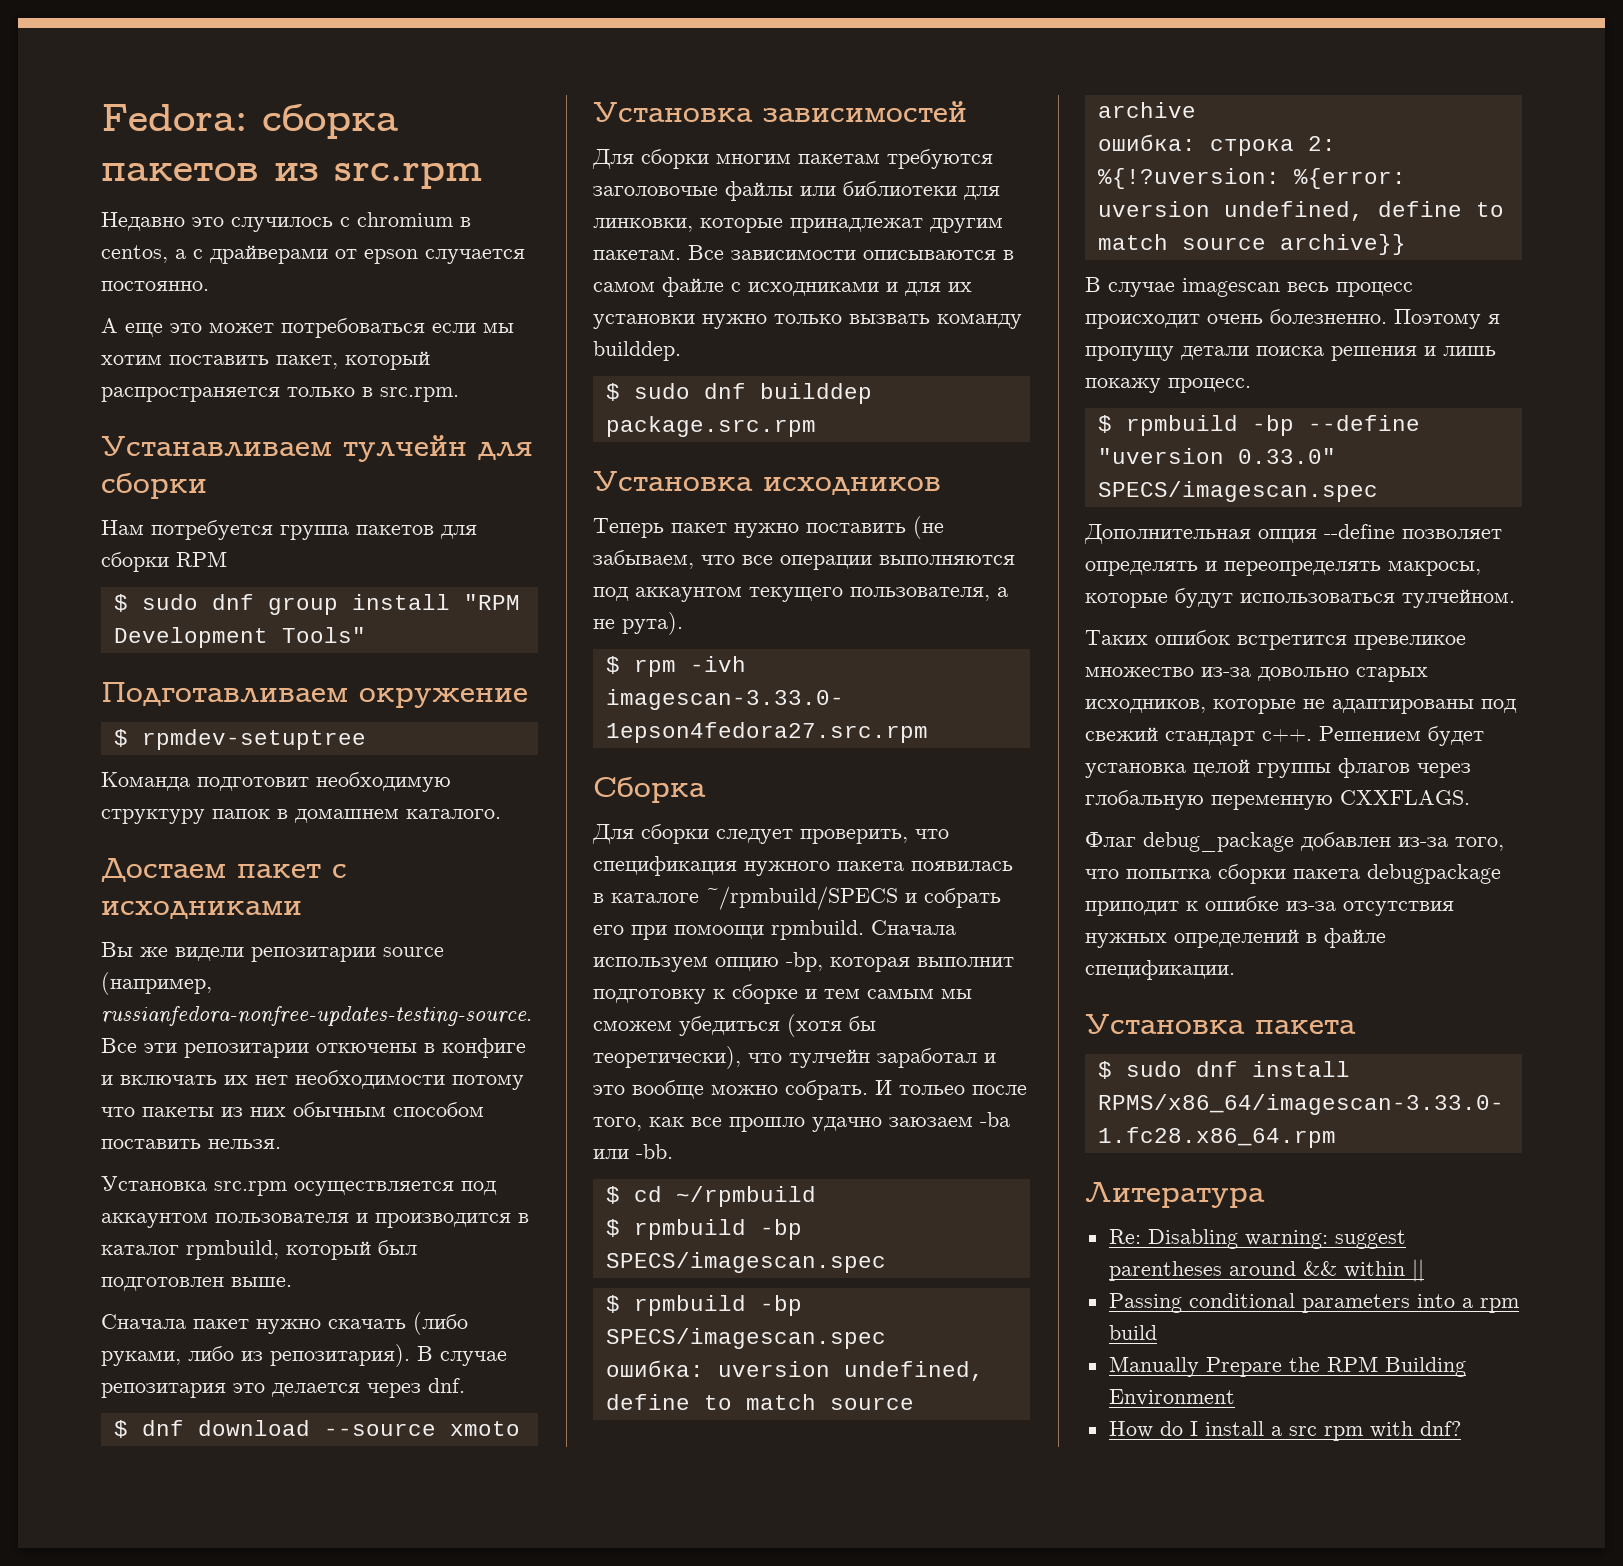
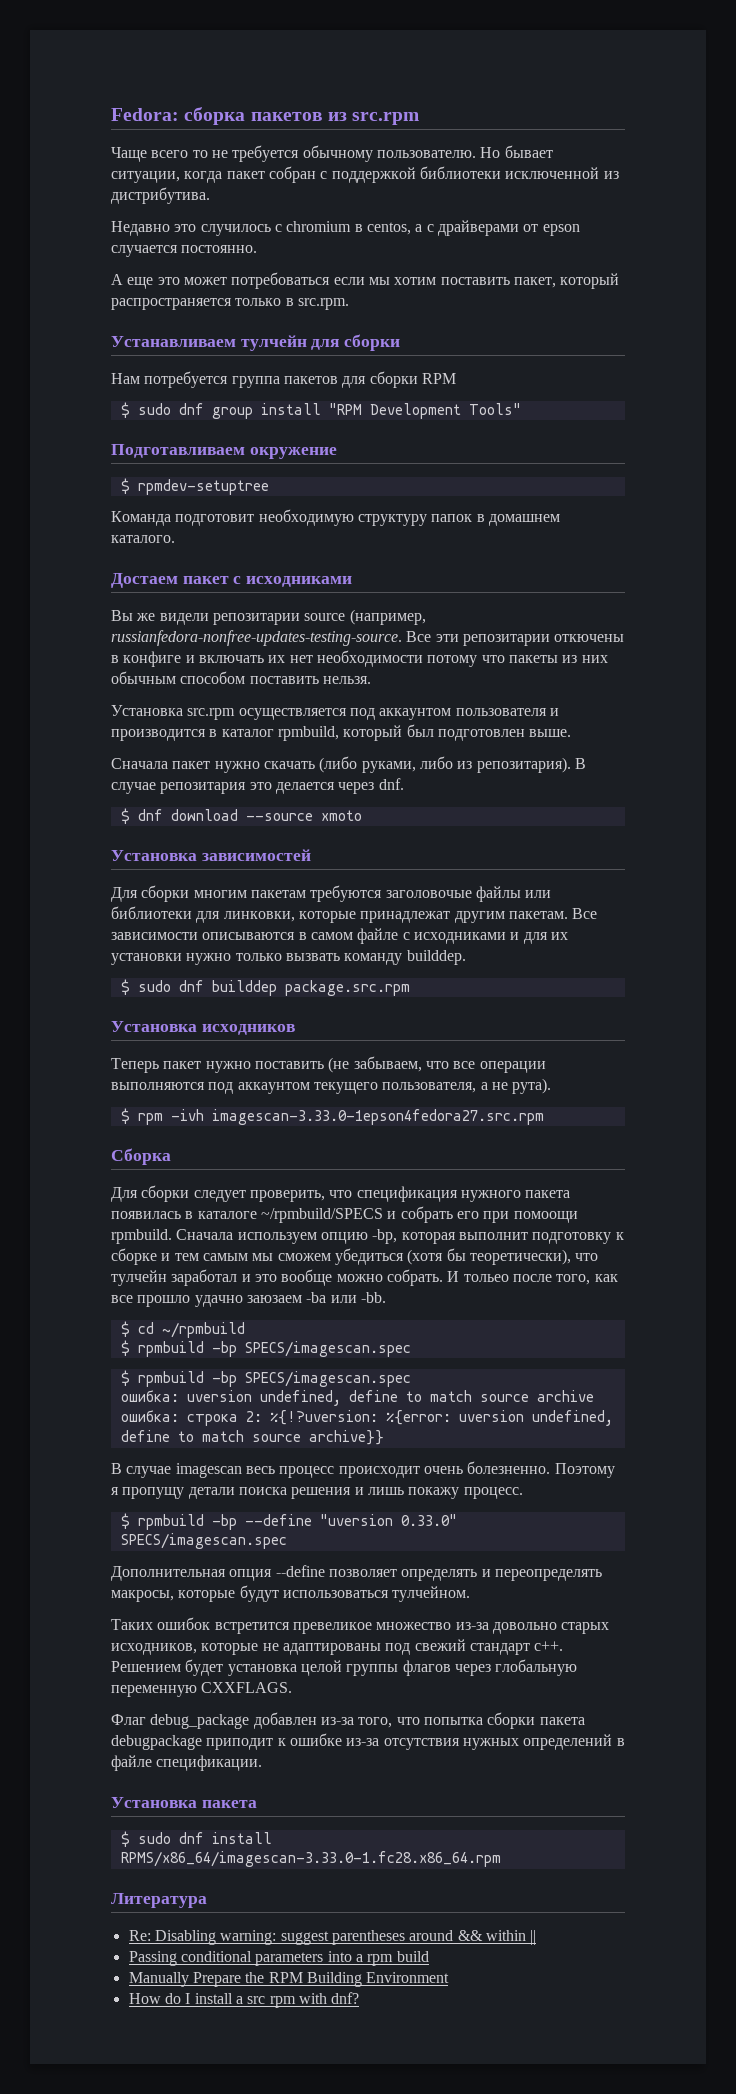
+ Чаще всего то не требуется обычному пользователю. Но бывает ситуации, когда пакет собран с поддержкой библиотеки исключенной из дистрибутива.

